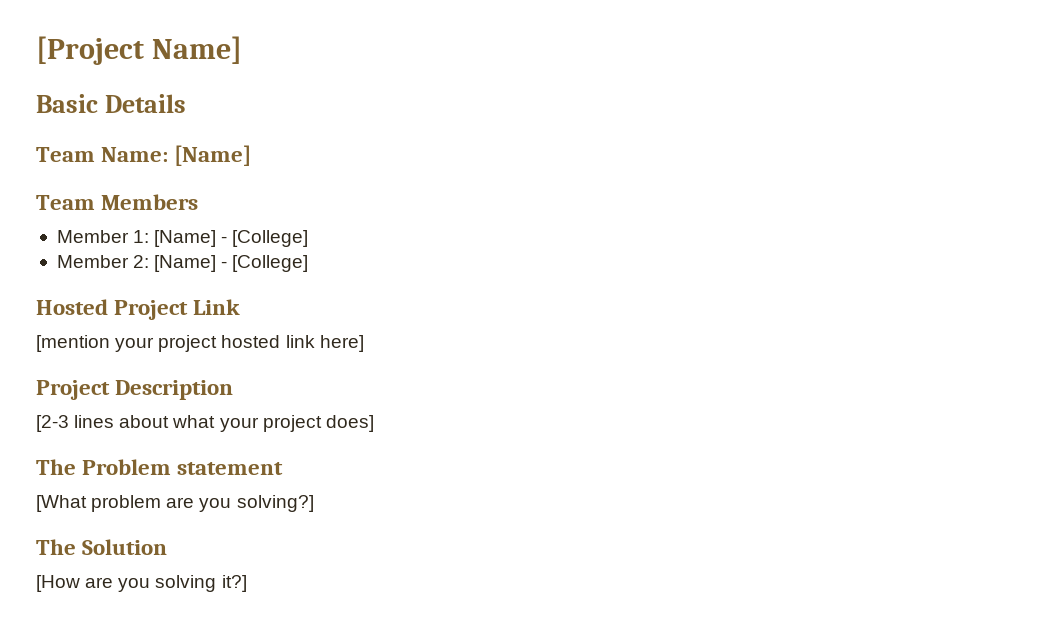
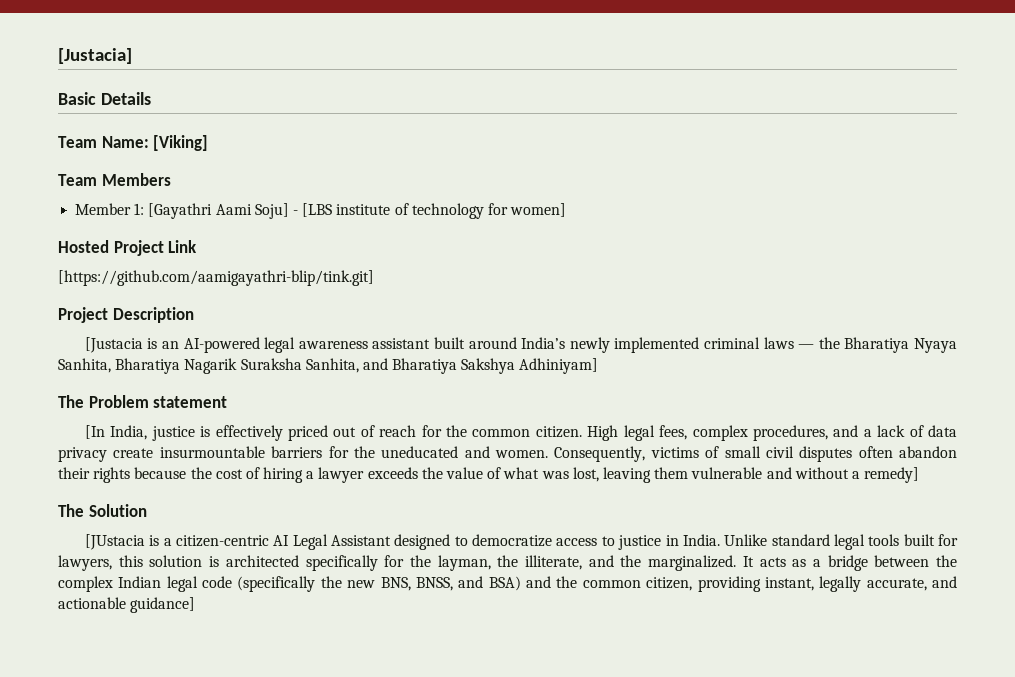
- [Project Name]
+ [Justacia]
- Team Name: [Name]
+ Team Name: [Viking]
- Member 1: [Name] - [College]
- Member 2: [Name] - [College]
+ Member 1: [Gayathri Aami Soju] - [LBS institute of technology for women]
  Hosted Project Link
- [mention your project hosted link here]
+ [https://github.com/aamigayathri-blip/tink.git]
  Project Description
- [2-3 lines about what your project does]
+ [Justacia is an AI-powered legal awareness assistant built around India’s newly implemented criminal laws — the Bharatiya Nyaya Sanhita, Bharatiya Nagarik Suraksha Sanhita, and Bharatiya Sakshya Adhiniyam]
  The Problem statement
- [What problem are you solving?]
+ [In India, justice is effectively priced out of reach for the common citizen. High legal fees, complex procedures, and a lack of data privacy create insurmountable barriers for the uneducated and women. Consequently, victims of small civil disputes often abandon their rights because the cost of hiring a lawyer exceeds the value of what was lost, leaving them vulnerable and without a remedy]
  The Solution
- [How are you solving it?]
+ [JUstacia is a citizen-centric AI Legal Assistant designed to democratize access to justice in India. Unlike standard legal tools built for lawyers, this solution is architected specifically for the layman, the illiterate, and the marginalized. It acts as a bridge between the complex Indian legal code (specifically the new BNS, BNSS, and BSA) and the common citizen, providing instant, legally accurate, and actionable guidance]

